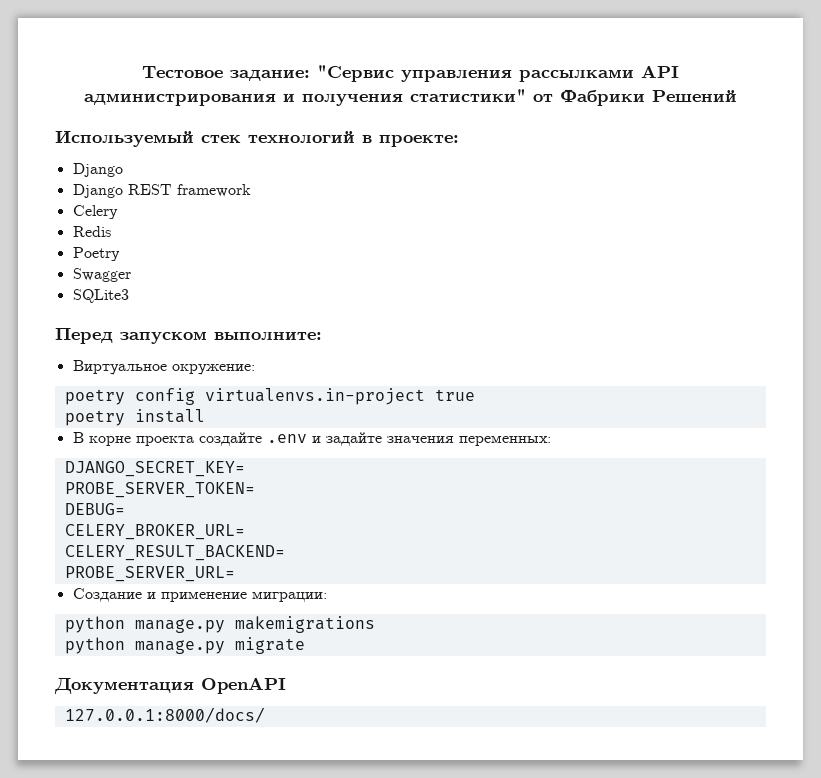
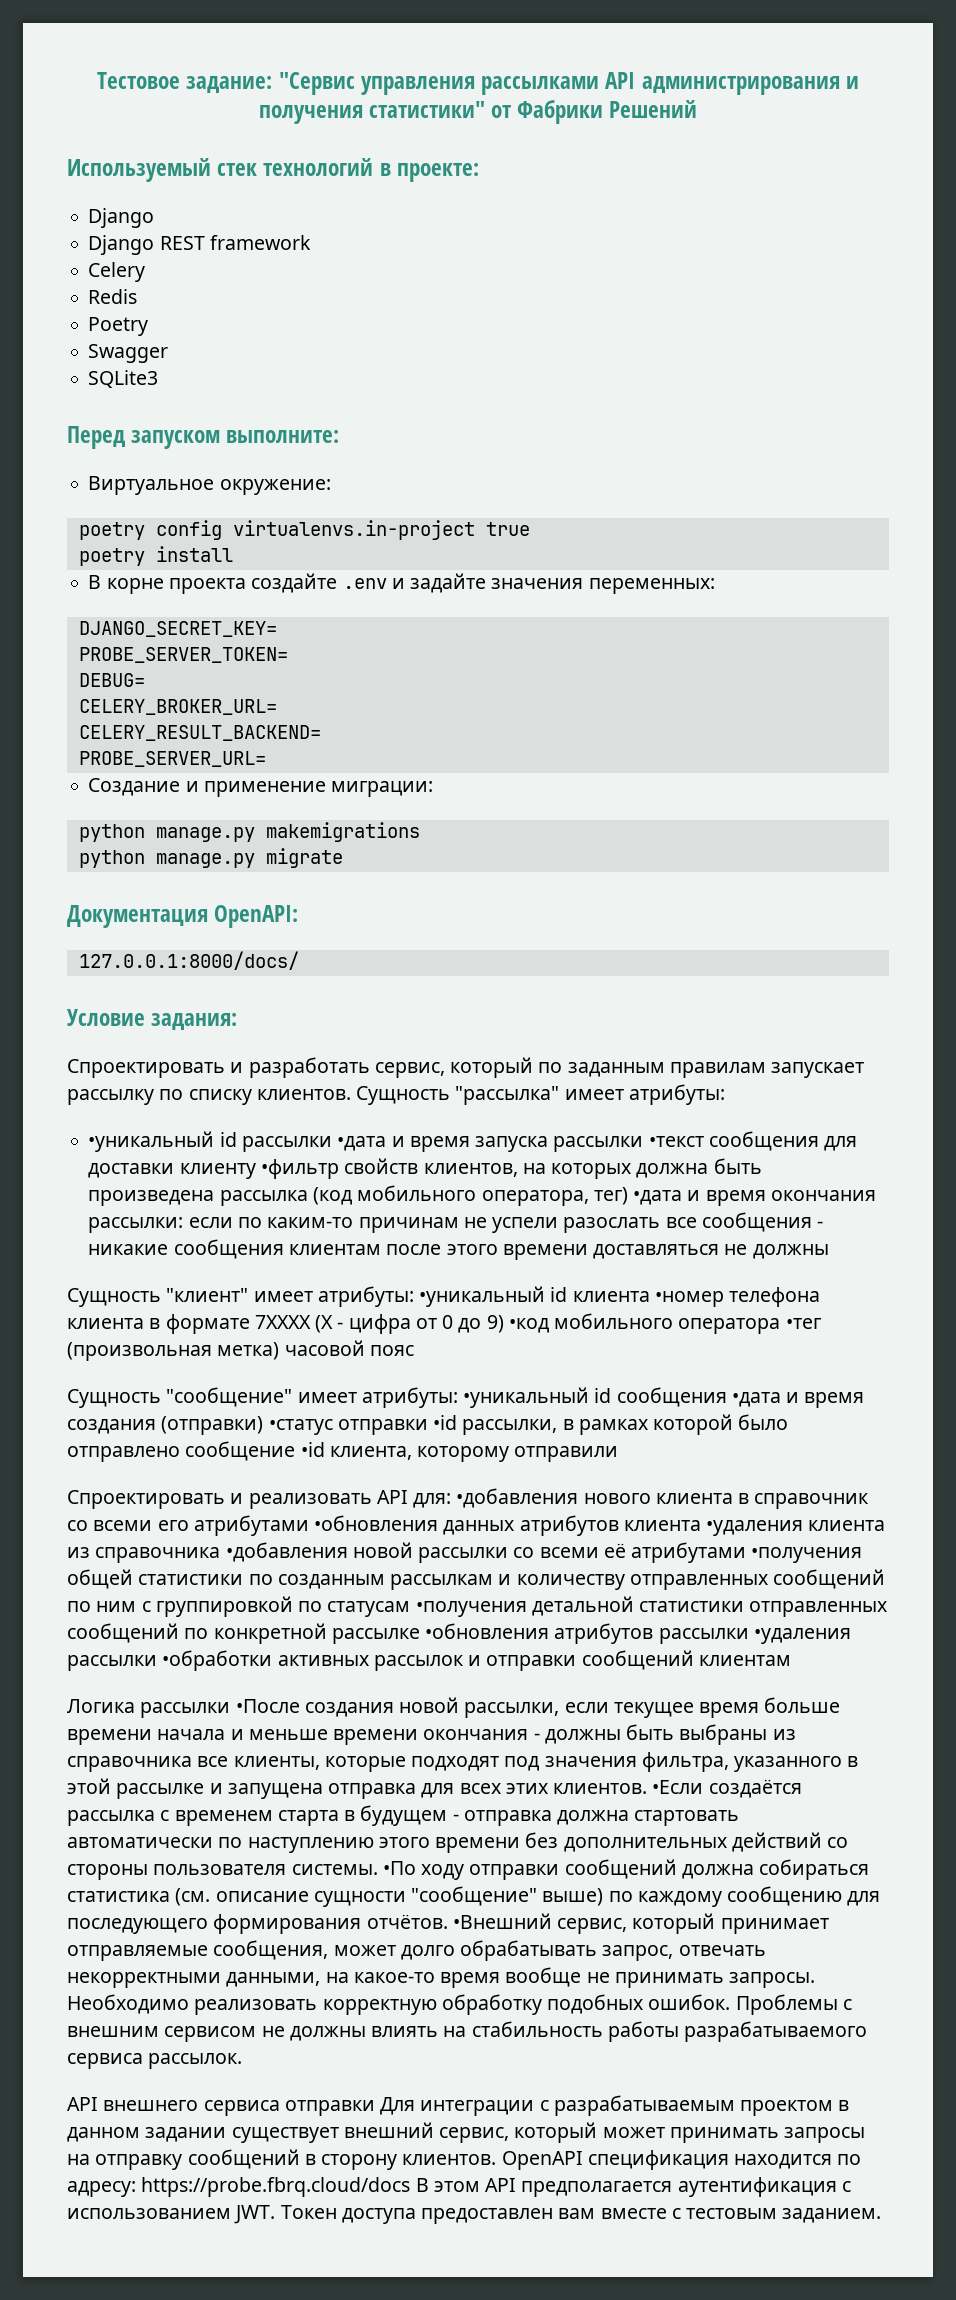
- Документация OpenAPI
+ Документация OpenAPI:
+ Условие задания:
+ Спроектировать и разработать сервис, который по заданным правилам запускает рассылку по списку клиентов. Сущность "рассылка" имеет атрибуты:
+ •уникальный id рассылки •дата и время запуска рассылки •текст сообщения для доставки клиенту •фильтр свойств клиентов, на которых должна быть произведена рассылка (код мобильного оператора, тег) •дата и время окончания рассылки: если по каким-то причинам не успели разослать все сообщения - никакие сообщения клиентам после этого времени доставляться не должны
+ Сущность "клиент" имеет атрибуты: •уникальный id клиента •номер телефона клиента в формате 7XXXX (X - цифра от 0 до 9) •код мобильного оператора •тег (произвольная метка) часовой пояс
+ Сущность "сообщение" имеет атрибуты: •уникальный id сообщения •дата и время создания (отправки) •статус отправки •id рассылки, в рамках которой было отправлено сообщение •id клиента, которому отправили
+ Спроектировать и реализовать API для: •добавления нового клиента в справочник со всеми его атрибутами •обновления данных атрибутов клиента •удаления клиента из справочника •добавления новой рассылки со всеми её атрибутами •получения общей статистики по созданным рассылкам и количеству отправленных сообщений по ним с группировкой по статусам •получения детальной статистики отправленных сообщений по конкретной рассылке •обновления атрибутов рассылки •удаления рассылки •обработки активных рассылок и отправки сообщений клиентам
+ Логика рассылки •После создания новой рассылки, если текущее время больше времени начала и меньше времени окончания - должны быть выбраны из справочника все клиенты, которые подходят под значения фильтра, указанного в этой рассылке и запущена отправка для всех этих клиентов. •Если создаётся рассылка с временем старта в будущем - отправка должна стартовать автоматически по наступлению этого времени без дополнительных действий со стороны пользователя системы. •По ходу отправки сообщений должна собираться статистика (см. описание сущности "сообщение" выше) по каждому сообщению для последующего формирования отчётов. •Внешний сервис, который принимает отправляемые сообщения, может долго обрабатывать запрос, отвечать некорректными данными, на какое-то время вообще не принимать запросы. Необходимо реализовать корректную обработку подобных ошибок. Проблемы с внешним сервисом не должны влиять на стабильность работы разрабатываемого сервиса рассылок.
+ API внешнего сервиса отправки Для интеграции с разрабатываемым проектом в данном задании существует внешний сервис, который может принимать запросы на отправку сообщений в сторону клиентов. OpenAPI спецификация находится по адресу: https://probe.fbrq.cloud/docs В этом API предполагается аутентификация с использованием JWT. Токен доступа предоставлен вам вместе с тестовым заданием.

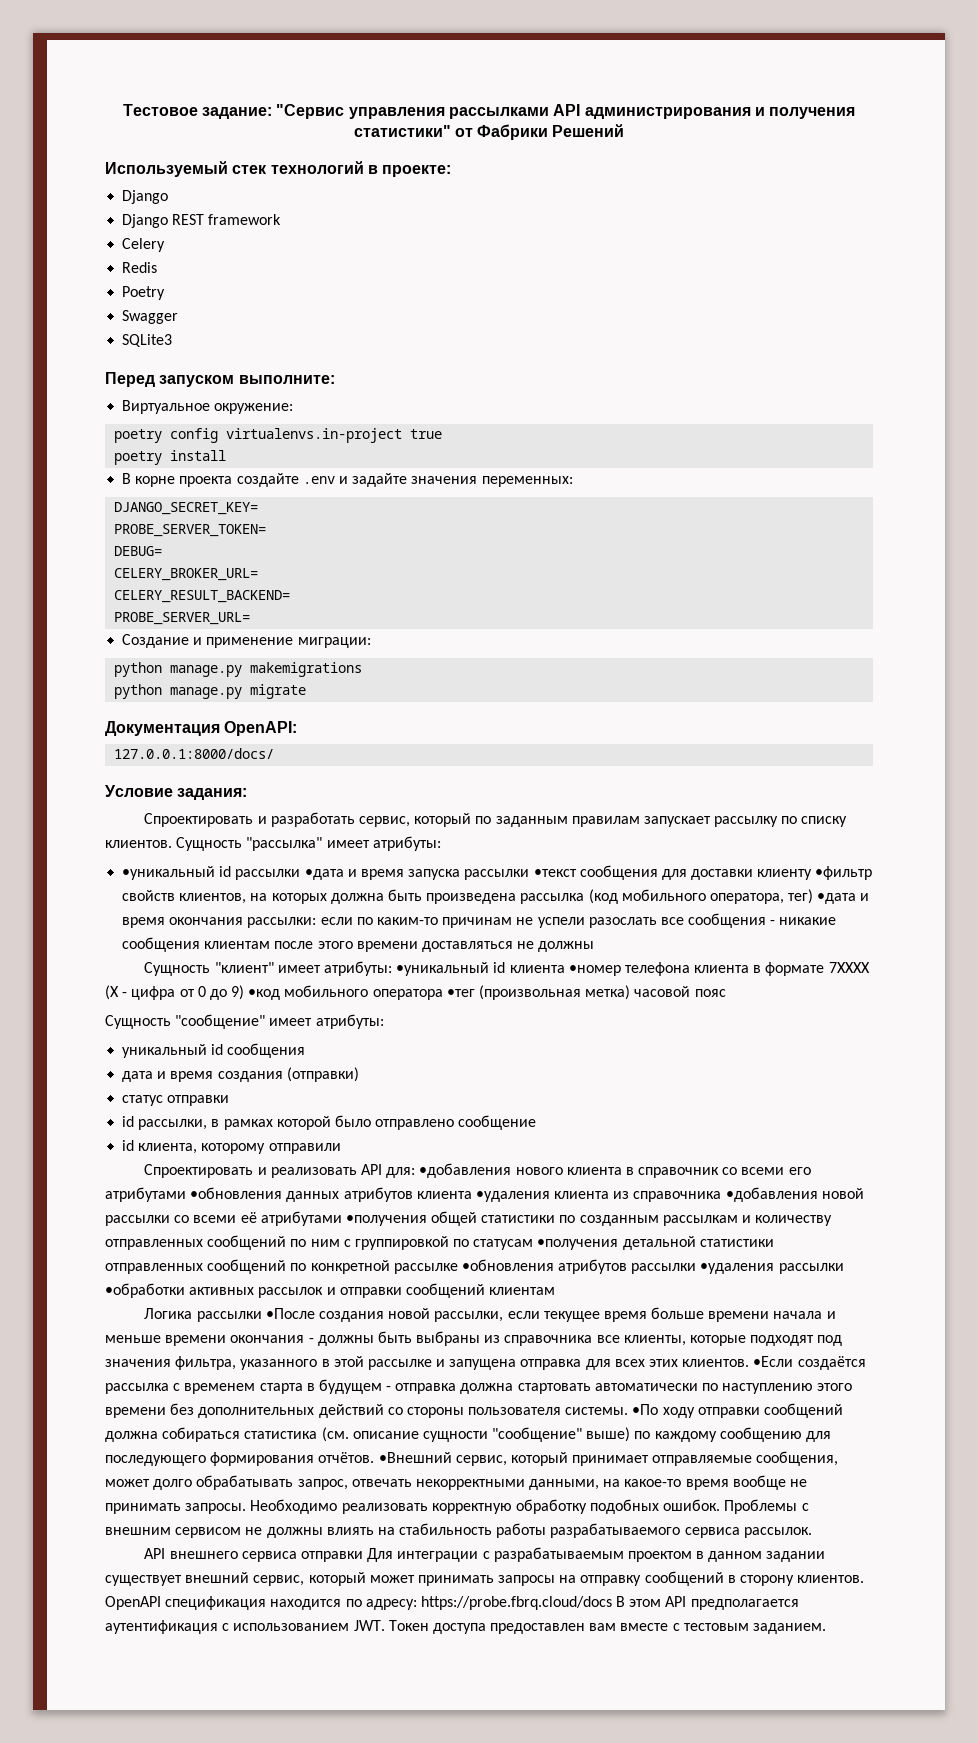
- Сущность "сообщение" имеет атрибуты: •уникальный id сообщения •дата и время создания (отправки) •статус отправки •id рассылки, в рамках которой было отправлено сообщение •id клиента, которому отправили
+ Сущность "сообщение" имеет атрибуты:
+ уникальный id сообщения
+ дата и время создания (отправки)
+ статус отправки
+ id рассылки, в рамках которой было отправлено сообщение
+ id клиента, которому отправили

